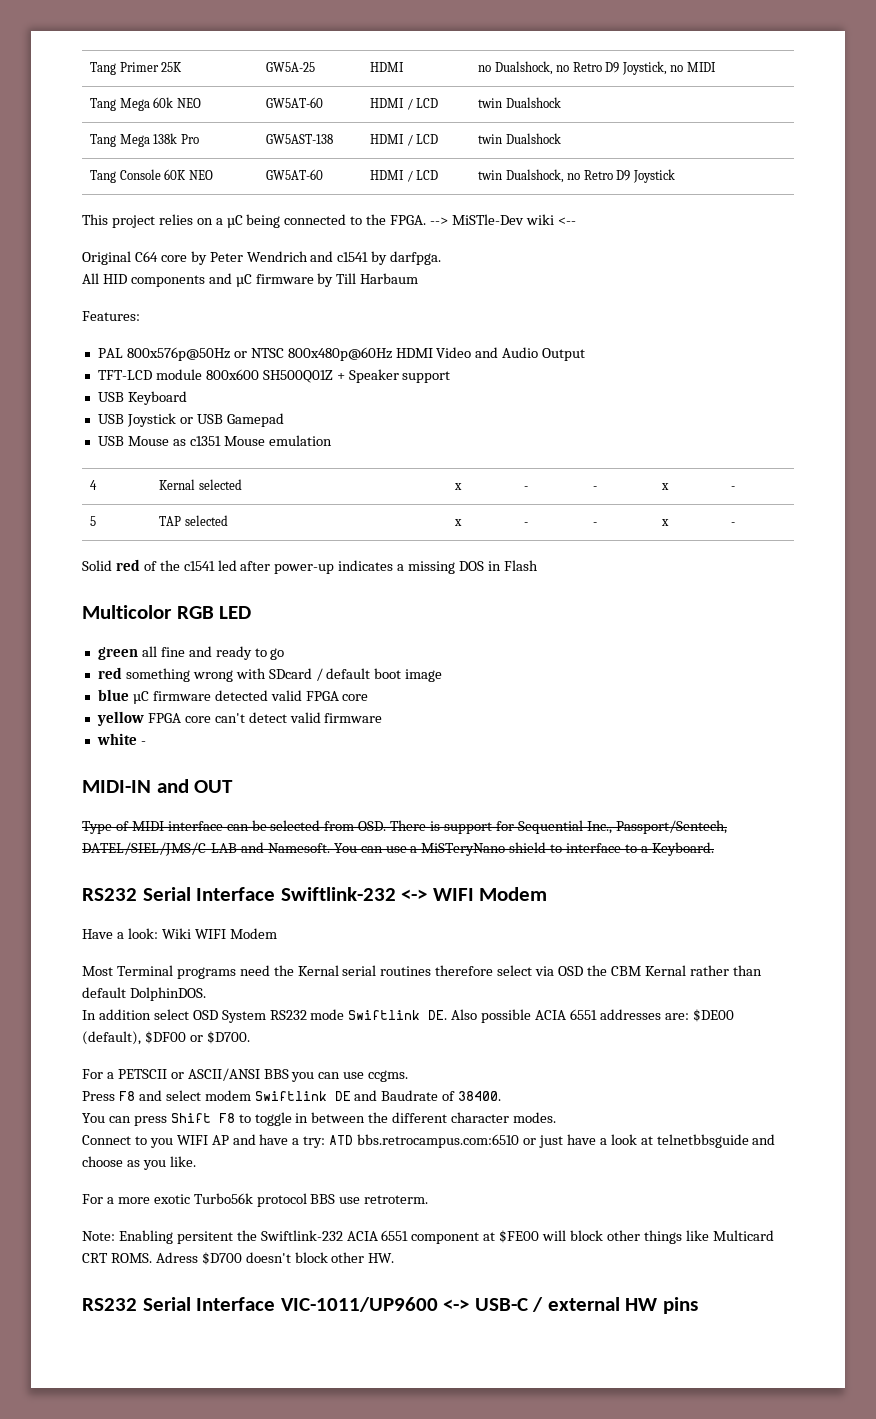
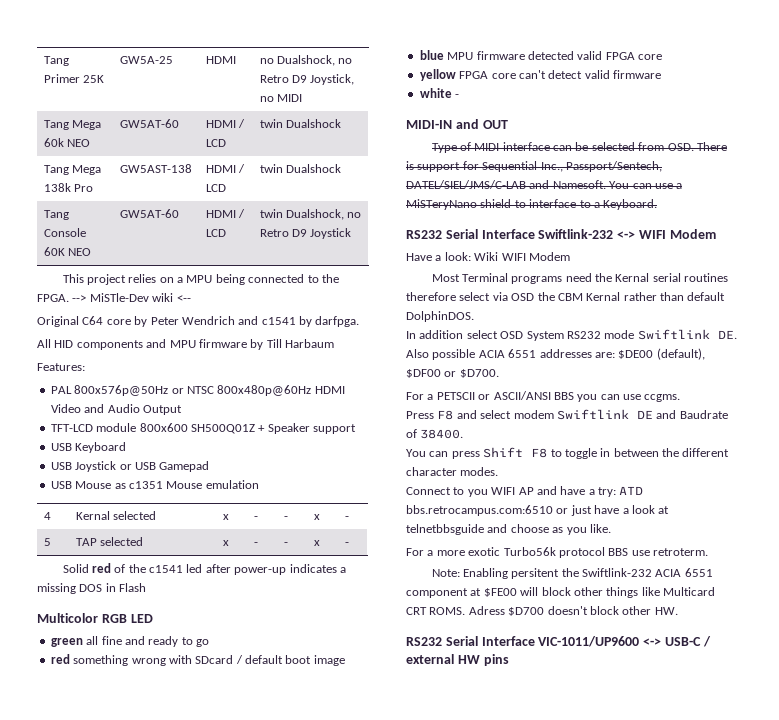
- This project relies on a µC being connected to the FPGA.
+ This project relies on a MPU being connected to the FPGA.
- All HID components and µC firmware by Till Harbaum
+ All HID components and MPU firmware by Till Harbaum
- blue µC firmware detected valid FPGA core
+ blue MPU firmware detected valid FPGA core

